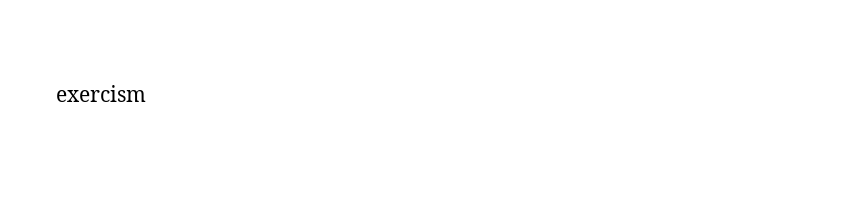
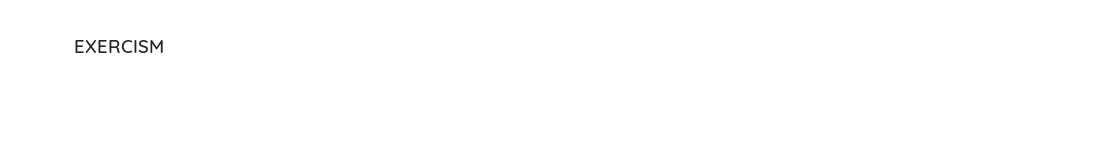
- exercism
+ EXERCISM

